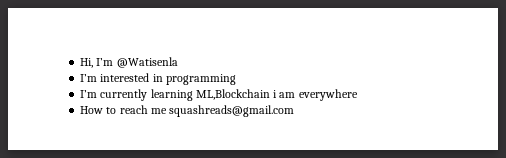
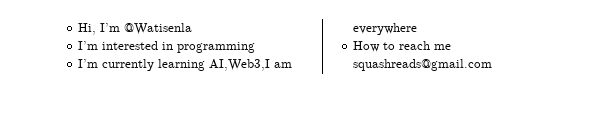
- I’m currently learning ML,Blockchain i am everywhere
+ I’m currently learning AI,Web3,I am everywhere

